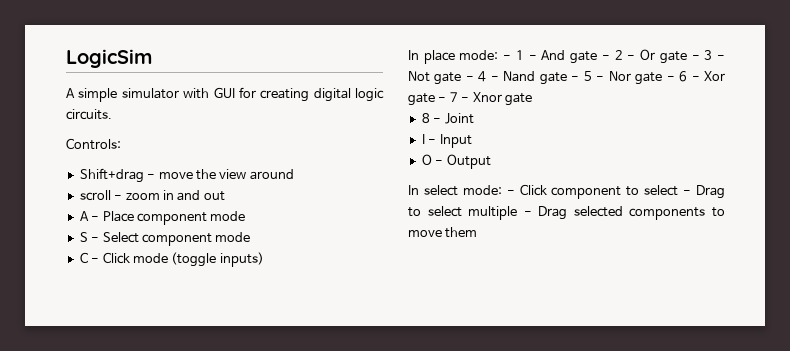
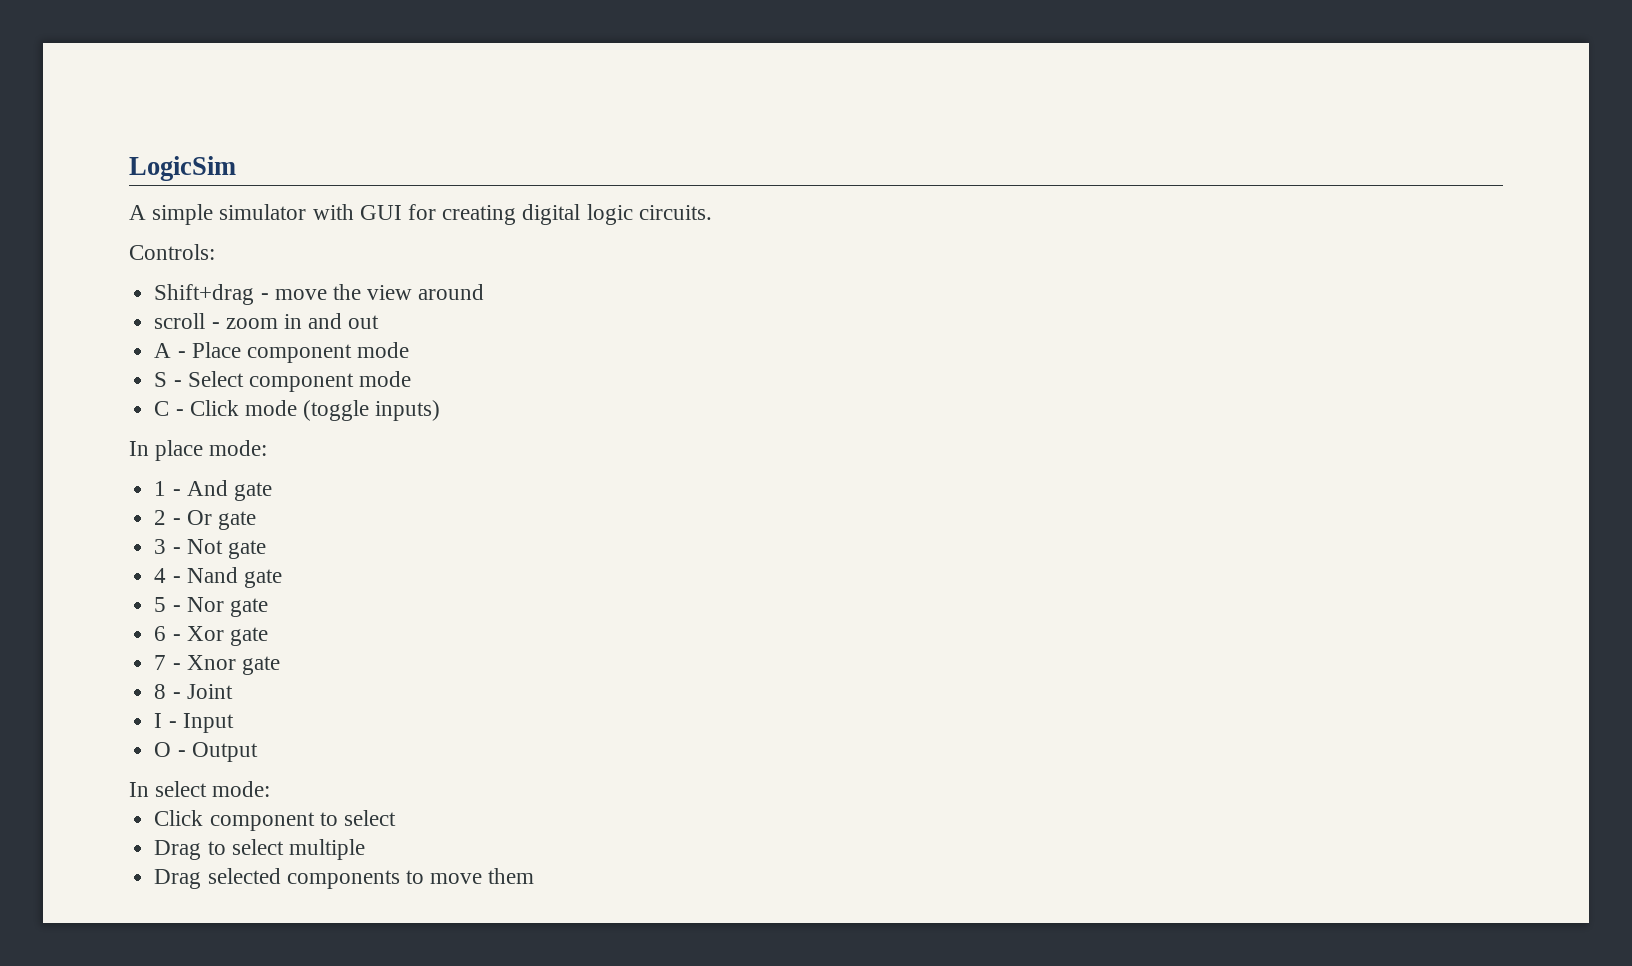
- In place mode: - 1 - And gate - 2 - Or gate - 3 - Not gate - 4 - Nand gate - 5 - Nor gate - 6 - Xor gate - 7 - Xnor gate
+ In place mode:
+ 1 - And gate
+ 2 - Or gate
+ 3 - Not gate
+ 4 - Nand gate
+ 5 - Nor gate
+ 6 - Xor gate
+ 7 - Xnor gate
- In select mode: - Click component to select - Drag to select multiple - Drag selected components to move them
+ In select mode:
+ Click component to select
+ Drag to select multiple
+ Drag selected components to move them

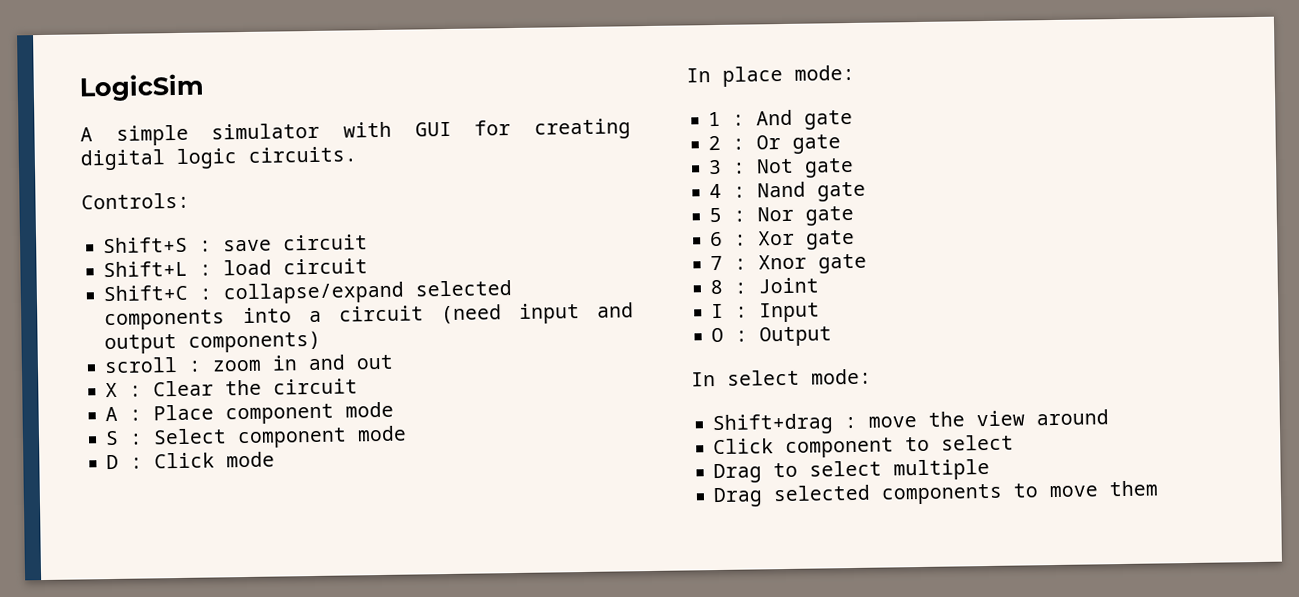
- Shift+drag - move the view around
+ Shift+S : save circuit
+ Shift+L : load circuit
+ Shift+C : collapse/expand selected components into a circuit (need input and output components)
- scroll - zoom in and out
+ scroll : zoom in and out
- A - Place component mode
+ X : Clear the circuit
+ A : Place component mode
- S - Select component mode
+ S : Select component mode
- C - Click mode (toggle inputs)
+ D : Click mode
- 1 - And gate
+ 1 : And gate
- 2 - Or gate
+ 2 : Or gate
- 3 - Not gate
+ 3 : Not gate
- 4 - Nand gate
+ 4 : Nand gate
- 5 - Nor gate
+ 5 : Nor gate
- 6 - Xor gate
+ 6 : Xor gate
- 7 - Xnor gate
+ 7 : Xnor gate
- 8 - Joint
+ 8 : Joint
- I - Input
+ I : Input
- O - Output
+ O : Output
+ Shift+drag : move the view around

